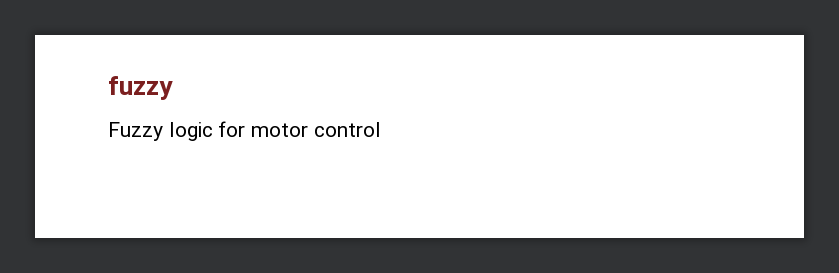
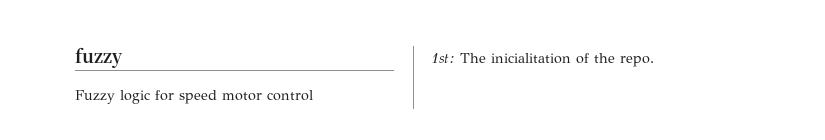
- Fuzzy logic for motor control
+ Fuzzy logic for speed motor control
+ 1st: The inicialitation of the repo.

